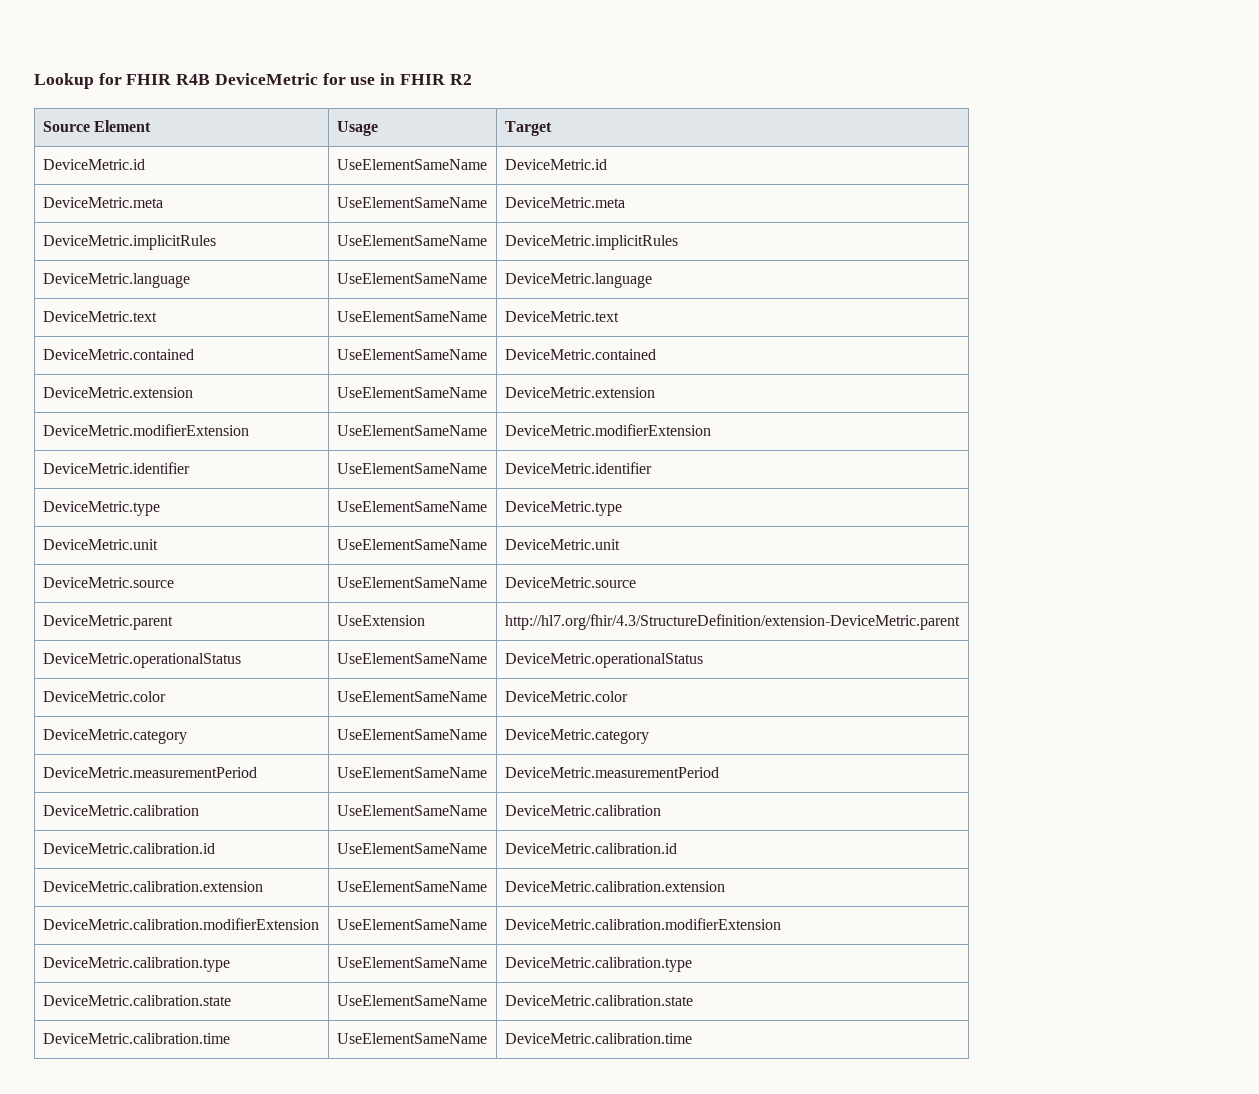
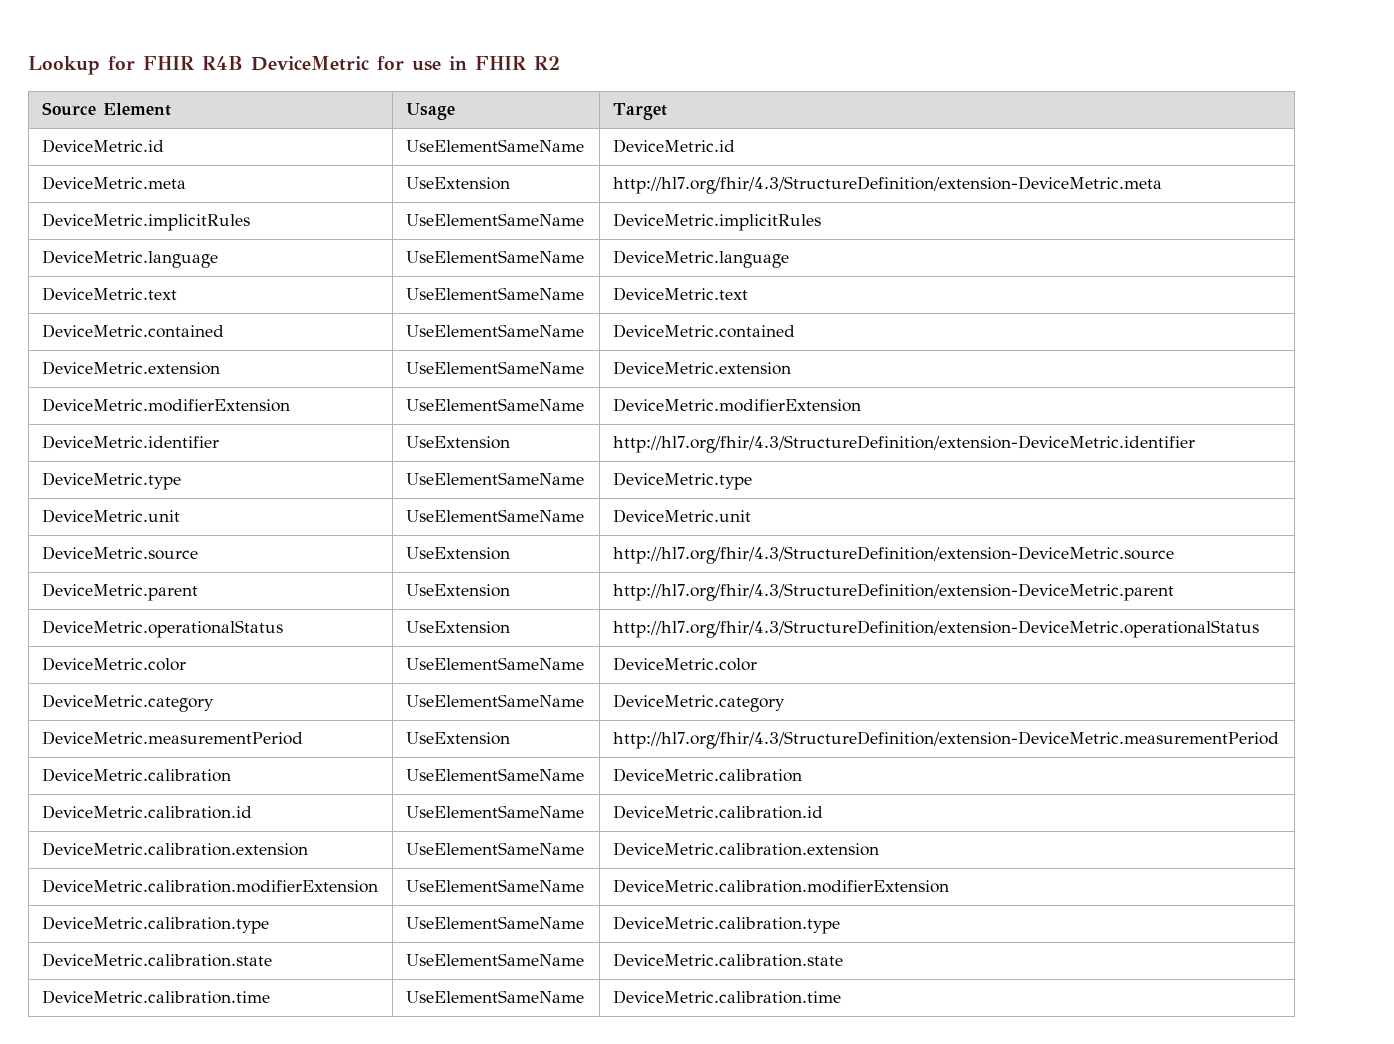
- DeviceMetric.meta | UseElementSameName | DeviceMetric.meta
+ DeviceMetric.meta | UseExtension | http://hl7.org/fhir/4.3/StructureDefinition/extension-DeviceMetric.meta
- DeviceMetric.identifier | UseElementSameName | DeviceMetric.identifier
+ DeviceMetric.identifier | UseExtension | http://hl7.org/fhir/4.3/StructureDefinition/extension-DeviceMetric.identifier
- DeviceMetric.source | UseElementSameName | DeviceMetric.source
+ DeviceMetric.source | UseExtension | http://hl7.org/fhir/4.3/StructureDefinition/extension-DeviceMetric.source
- DeviceMetric.operationalStatus | UseElementSameName | DeviceMetric.operationalStatus
+ DeviceMetric.operationalStatus | UseExtension | http://hl7.org/fhir/4.3/StructureDefinition/extension-DeviceMetric.operationalStatus
- DeviceMetric.measurementPeriod | UseElementSameName | DeviceMetric.measurementPeriod
+ DeviceMetric.measurementPeriod | UseExtension | http://hl7.org/fhir/4.3/StructureDefinition/extension-DeviceMetric.measurementPeriod

